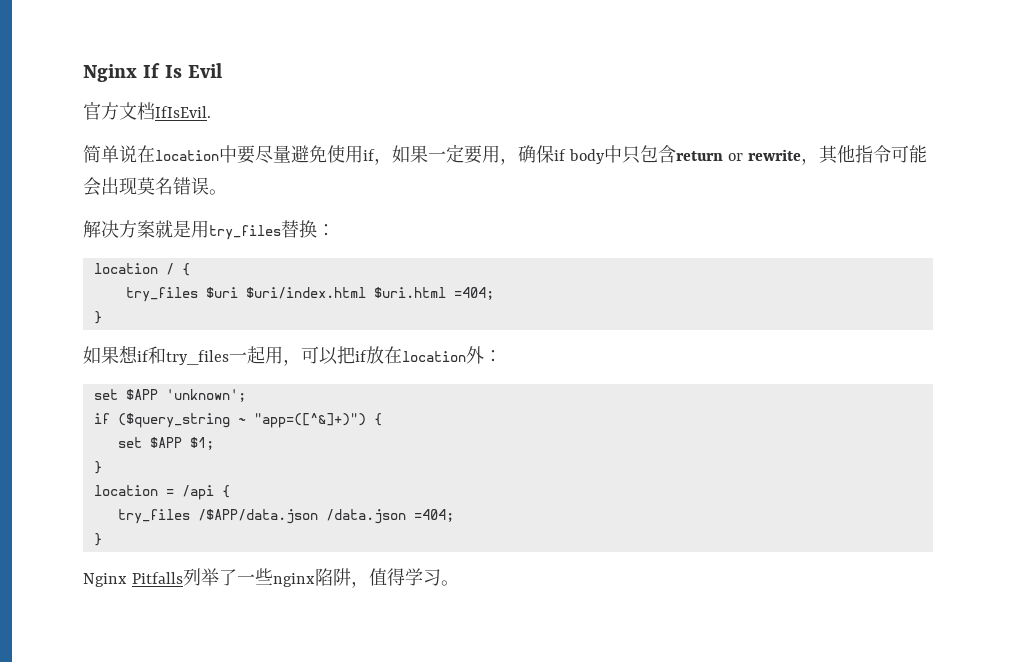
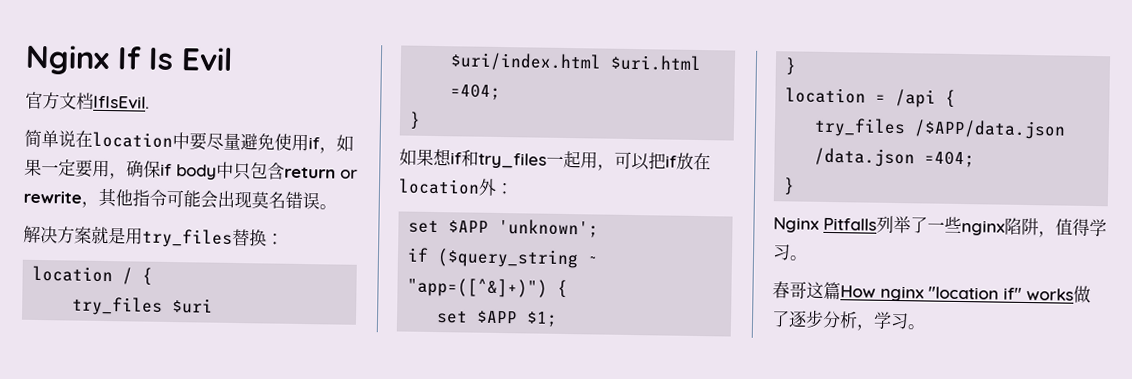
+ 春哥这篇How nginx "location if" works做了逐步分析，学习。

